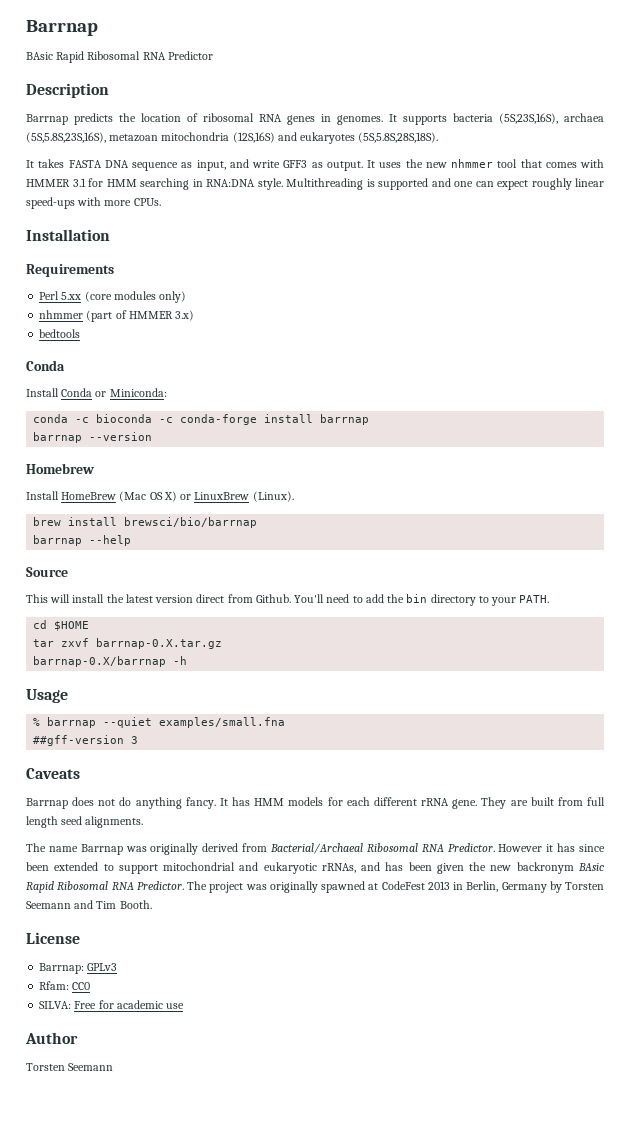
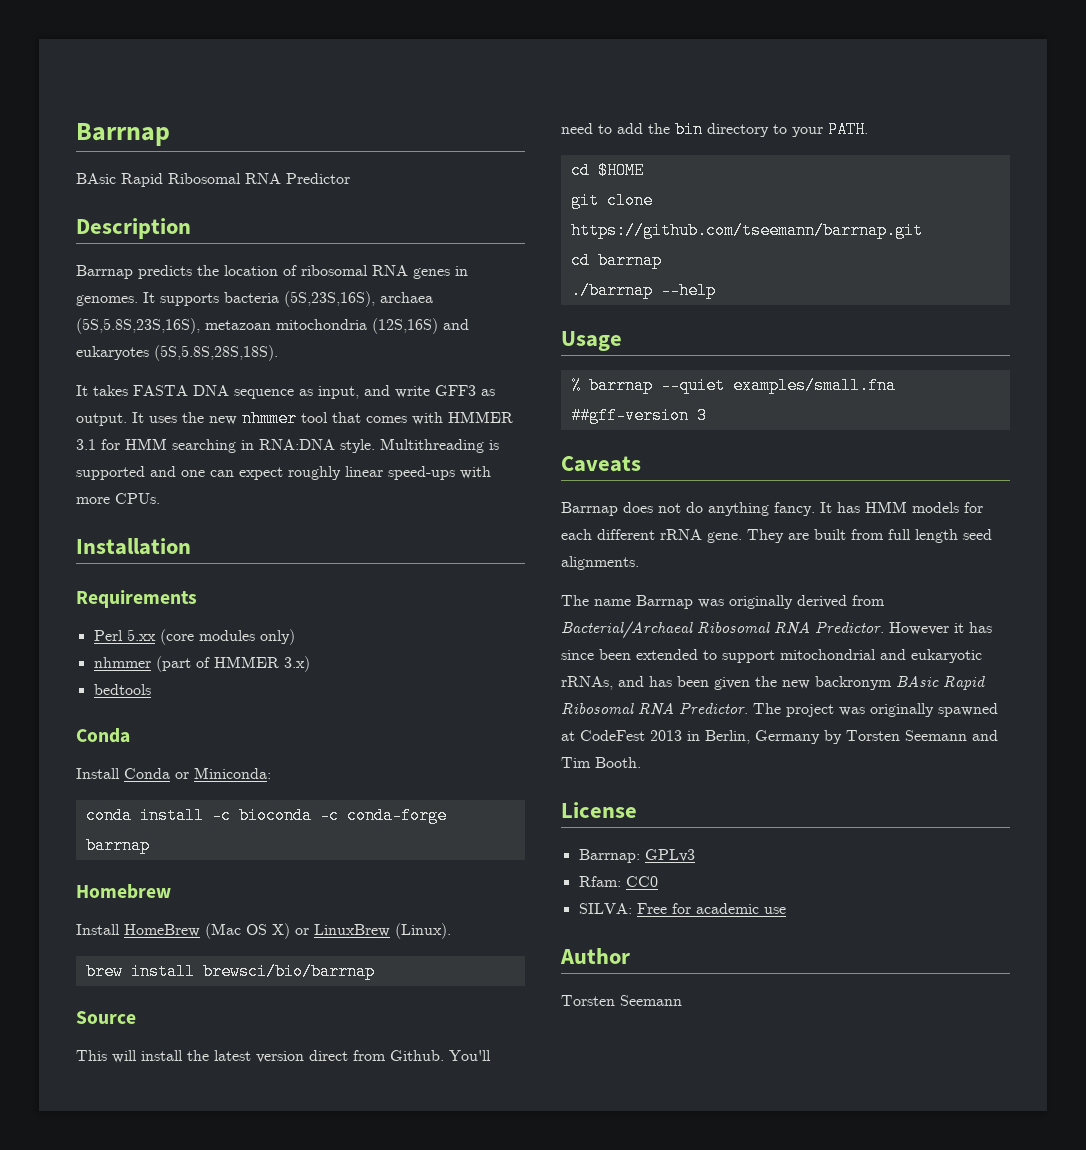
- conda -c bioconda -c conda-forge install barrnap
- barrnap --version
+ conda install -c bioconda -c conda-forge barrnap
- barrnap --help
- tar zxvf barrnap-0.X.tar.gz
- barrnap-0.X/barrnap -h
+ git clone https://github.com/tseemann/barrnap.git
+ cd barrnap
+ ./barrnap --help

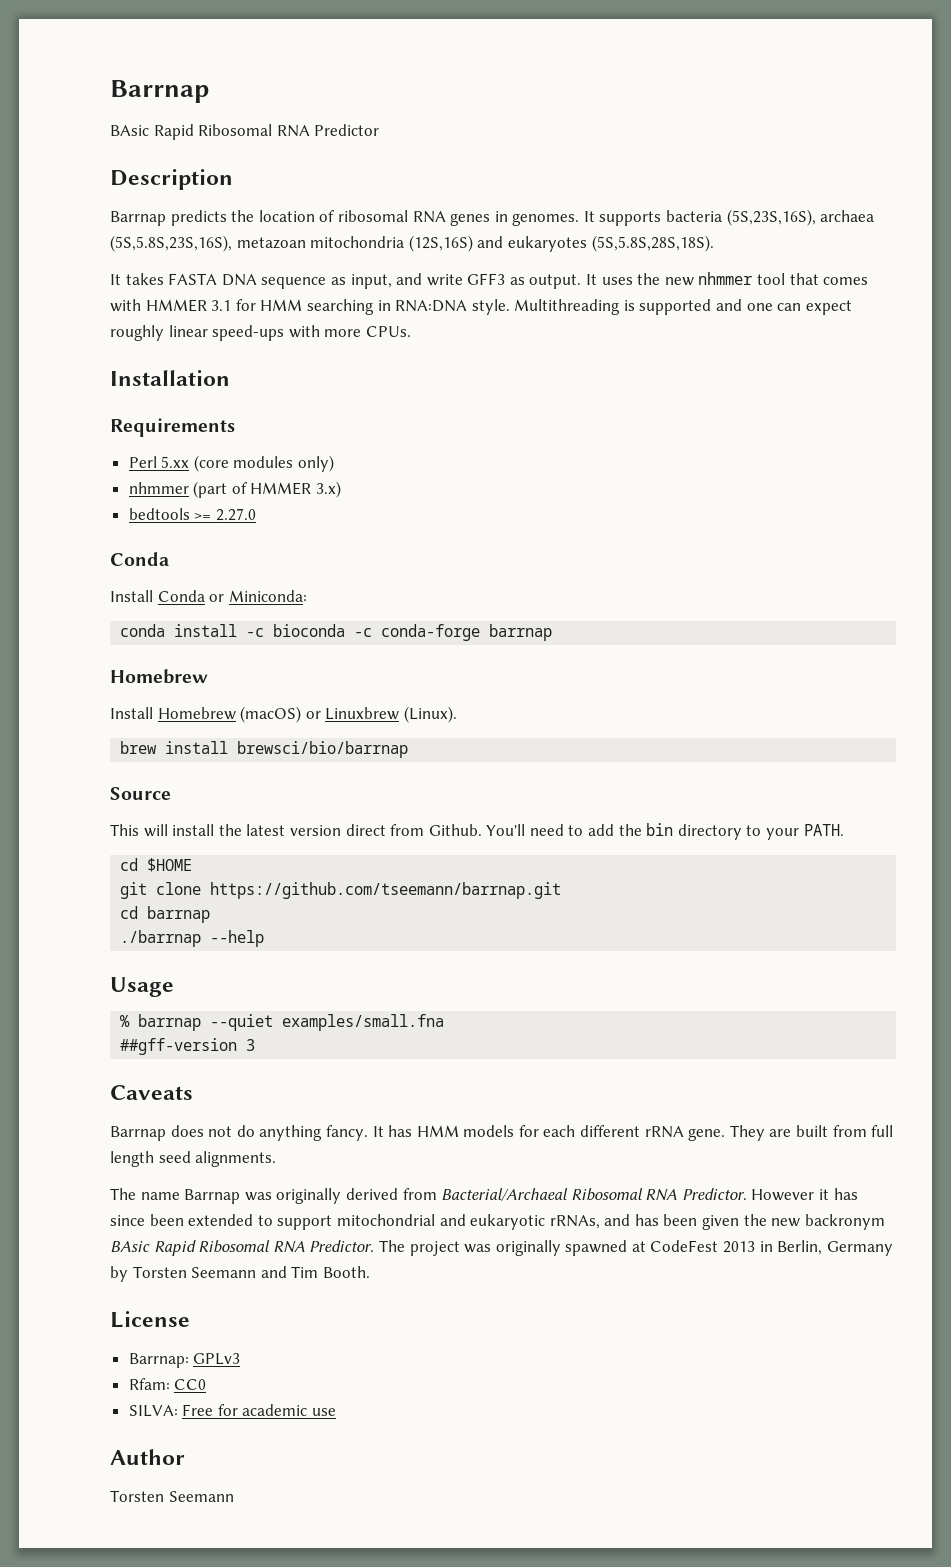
- bedtools
+ bedtools >= 2.27.0
- Install HomeBrew (Mac OS X) or LinuxBrew (Linux).
+ Install Homebrew (macOS) or Linuxbrew (Linux).

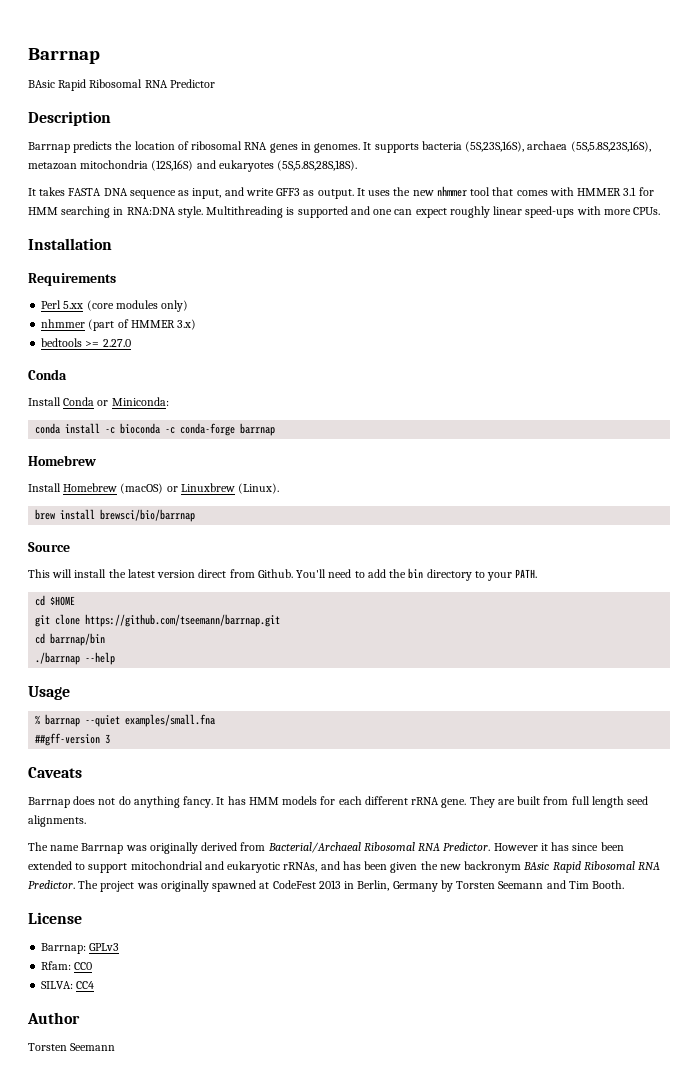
- cd barrnap
+ cd barrnap/bin
- SILVA: Free for academic use
+ SILVA: CC4

